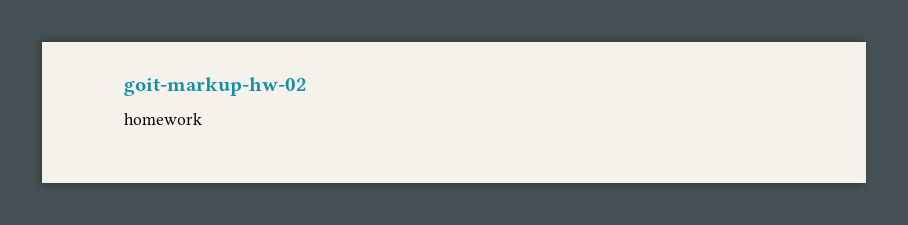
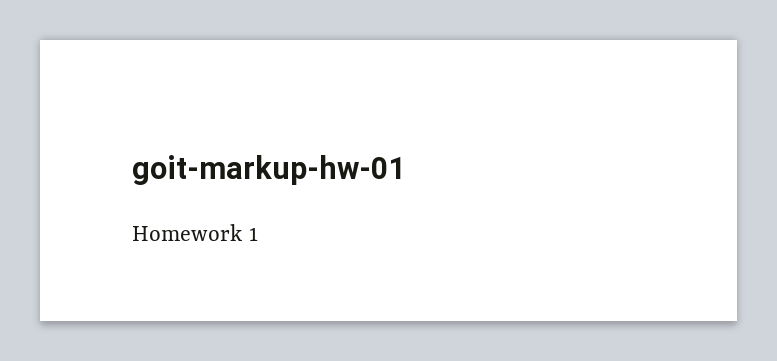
- goit-markup-hw-02
- homework
+ goit-markup-hw-01
+ Homework 1

